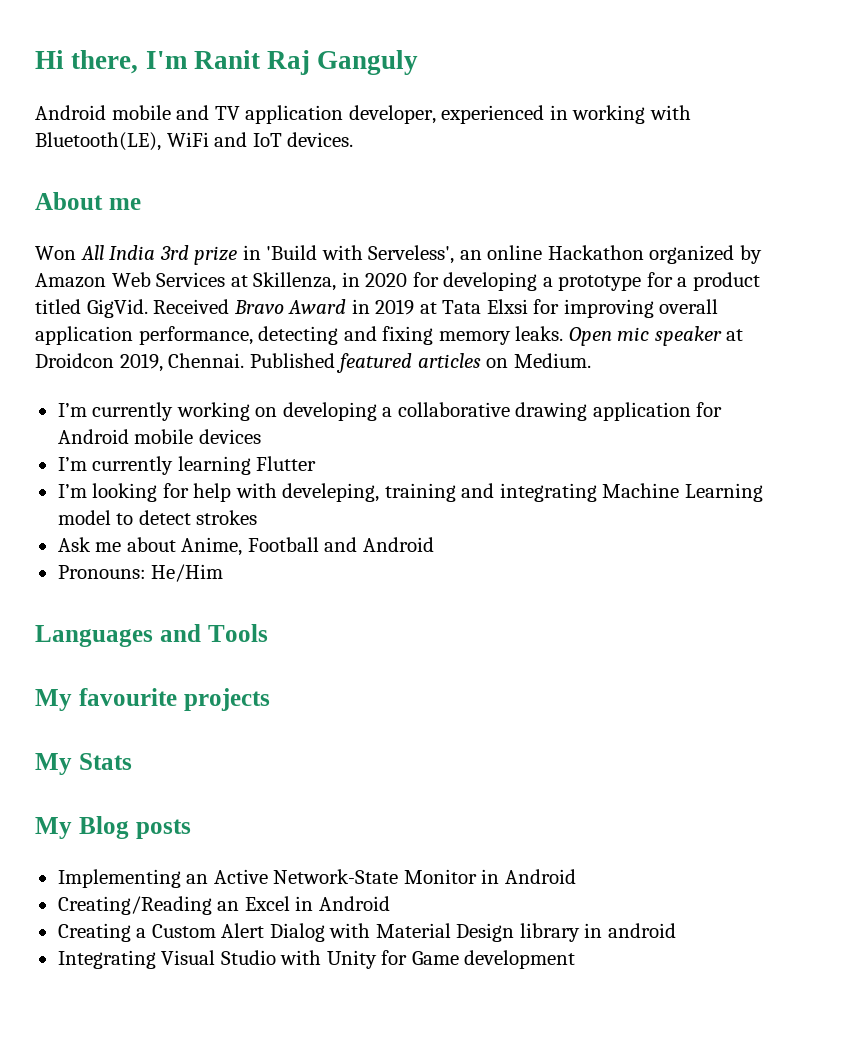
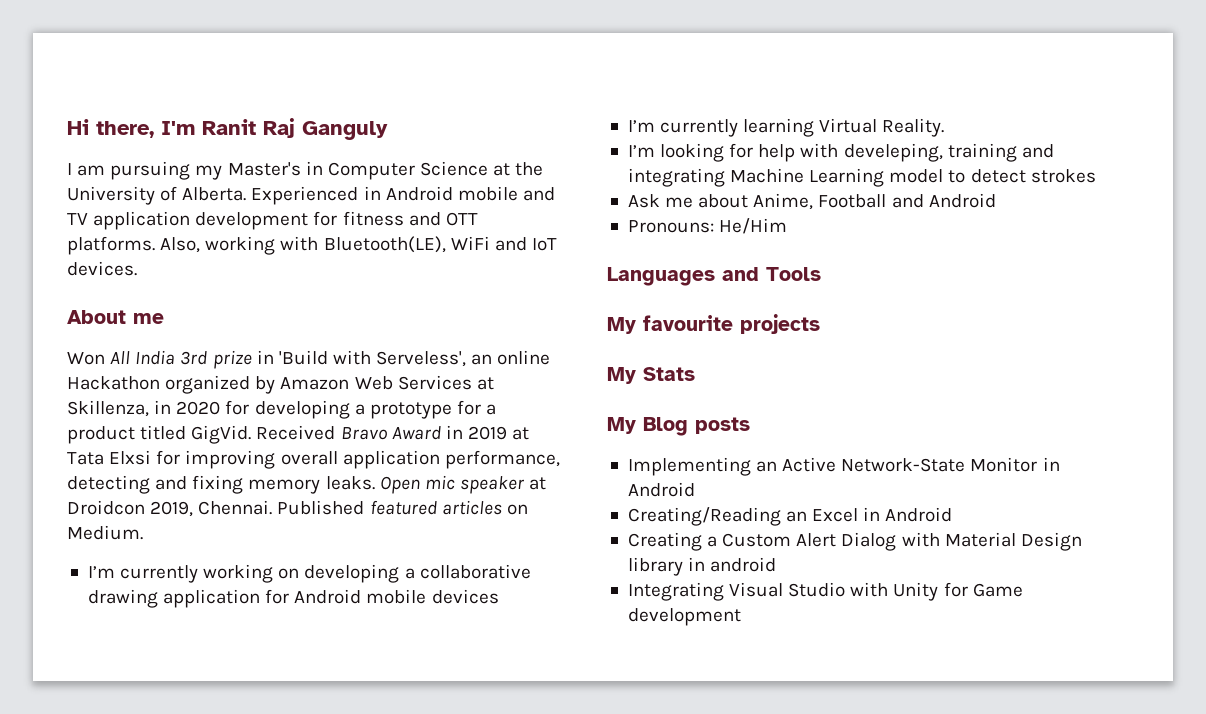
- Android mobile and TV application developer, experienced in working with Bluetooth(LE), WiFi and IoT devices.
+ I am pursuing my Master's in Computer Science at the University of Alberta. Experienced in Android mobile and TV application development for fitness and OTT platforms. Also, working with Bluetooth(LE), WiFi and IoT devices.
- I’m currently learning Flutter
+ I’m currently learning Virtual Reality.

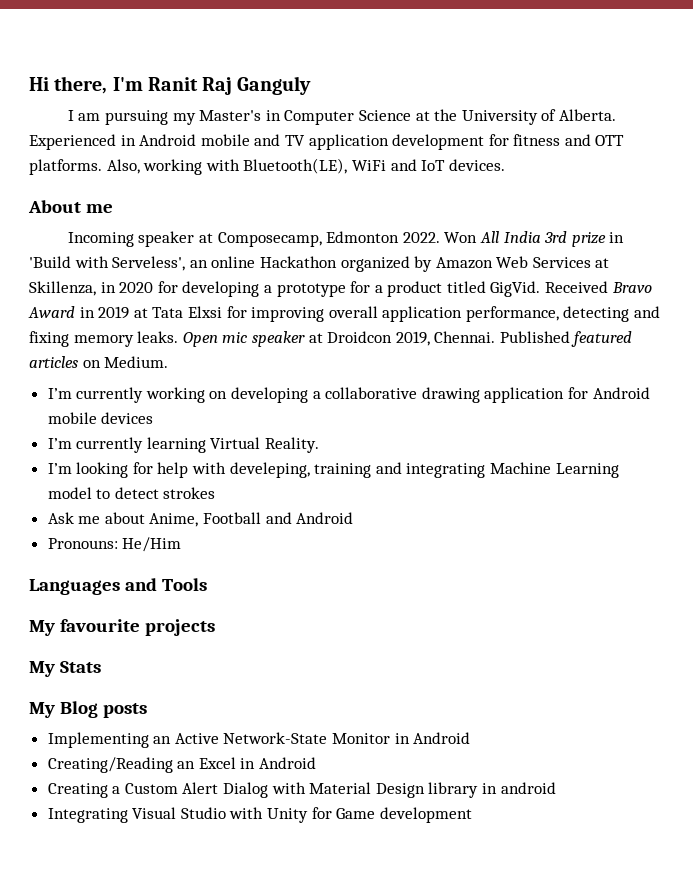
+ Incoming speaker at Composecamp, Edmonton 2022.

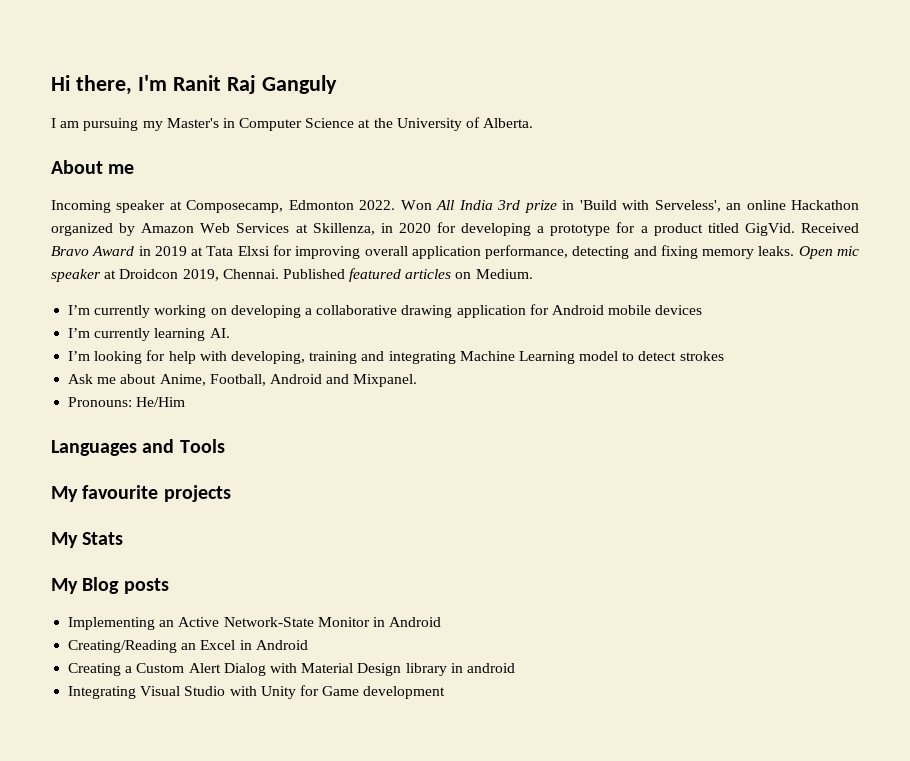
- Experienced in Android mobile and TV application development for fitness and OTT platforms. Also, working with Bluetooth(LE), WiFi and IoT devices.
- I’m currently learning Virtual Reality.
+ I’m currently learning AI.
- I’m looking for help with develeping, training and integrating Machine Learning model to detect strokes
+ I’m looking for help with developing, training and integrating Machine Learning model to detect strokes
- Ask me about Anime, Football and Android
+ Ask me about Anime, Football, Android and Mixpanel.

